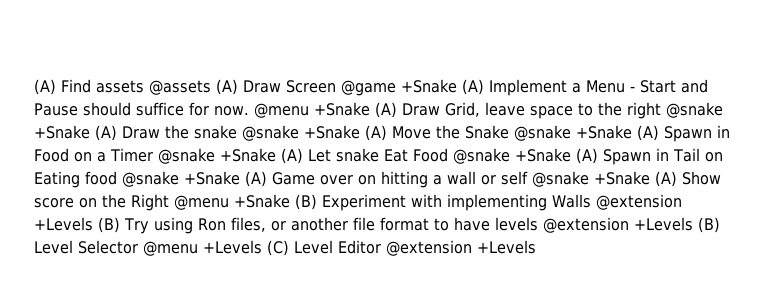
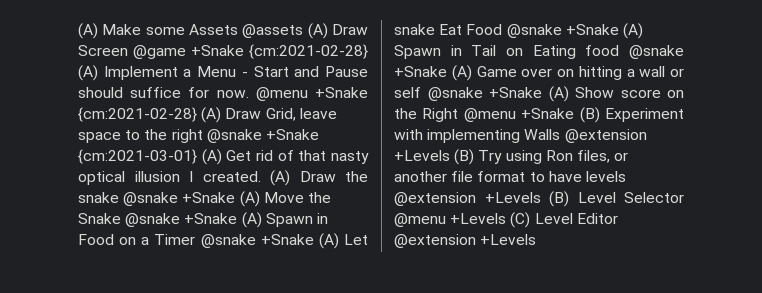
- (A) Find assets @assets (A) Draw Screen @game +Snake (A) Implement a Menu - Start and Pause should suffice for now.
+ (A) Make some Assets @assets (A) Draw Screen @game +Snake {cm:2021-02-28} (A) Implement a Menu - Start and Pause should suffice for now.
- @menu +Snake (A) Draw Grid, leave space to the right @snake +Snake (A) Draw the snake @snake +Snake (A) Move the Snake @snake +Snake (A) Spawn in Food on a Timer @snake +Snake (A) Let snake Eat Food @snake +Snake (A) Spawn in Tail on Eating food @snake +Snake (A) Game over on hitting a wall or self @snake +Snake (A) Show score on the Right @menu +Snake (B) Experiment with implementing Walls @extension +Levels (B) Try using Ron files, or another file format to have levels @extension +Levels (B) Level Selector @menu +Levels (C) Level Editor @extension +Levels
+ @menu +Snake {cm:2021-02-28} (A) Draw Grid, leave space to the right @snake +Snake {cm:2021-03-01} (A) Get rid of that nasty optical illusion I created. (A) Draw the snake @snake +Snake (A) Move the Snake @snake +Snake (A) Spawn in Food on a Timer @snake +Snake (A) Let snake Eat Food @snake +Snake (A) Spawn in Tail on Eating food @snake +Snake (A) Game over on hitting a wall or self @snake +Snake (A) Show score on the Right @menu +Snake (B) Experiment with implementing Walls @extension +Levels (B) Try using Ron files, or another file format to have levels @extension +Levels (B) Level Selector @menu +Levels (C) Level Editor @extension +Levels

